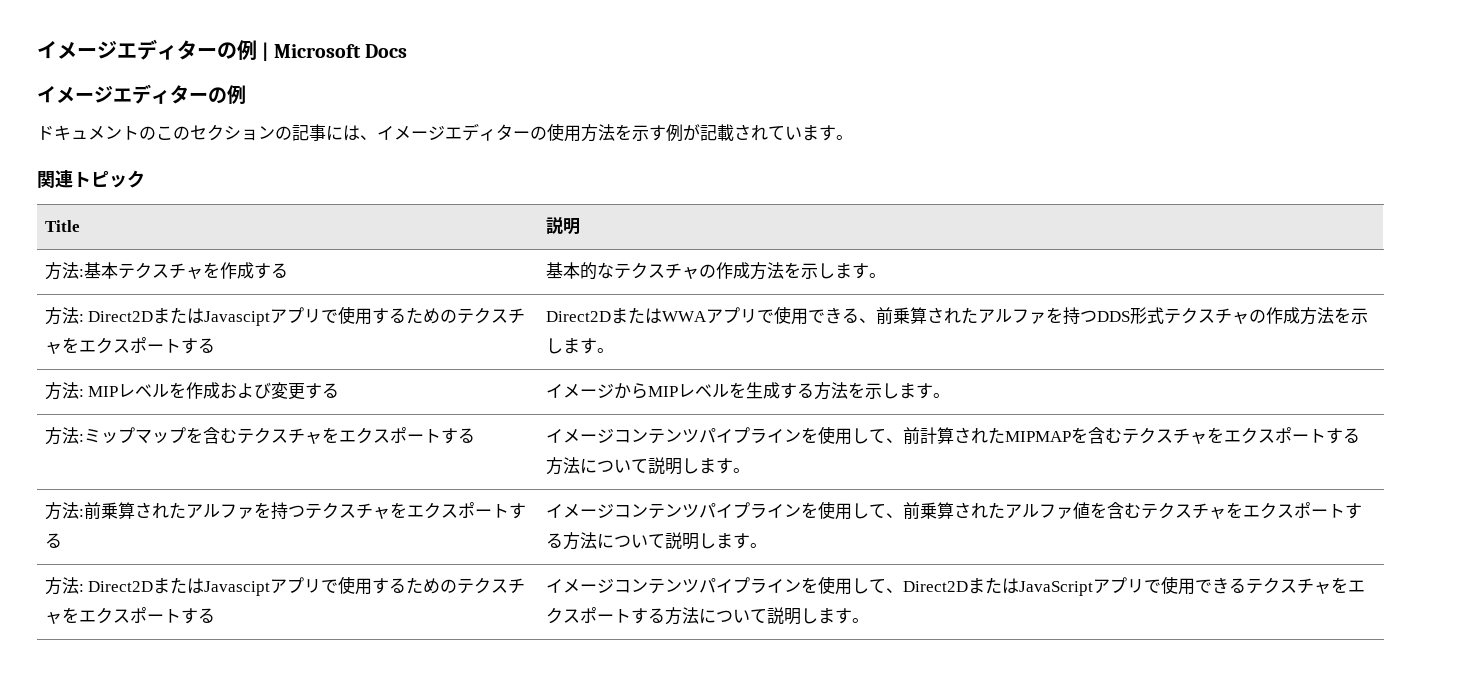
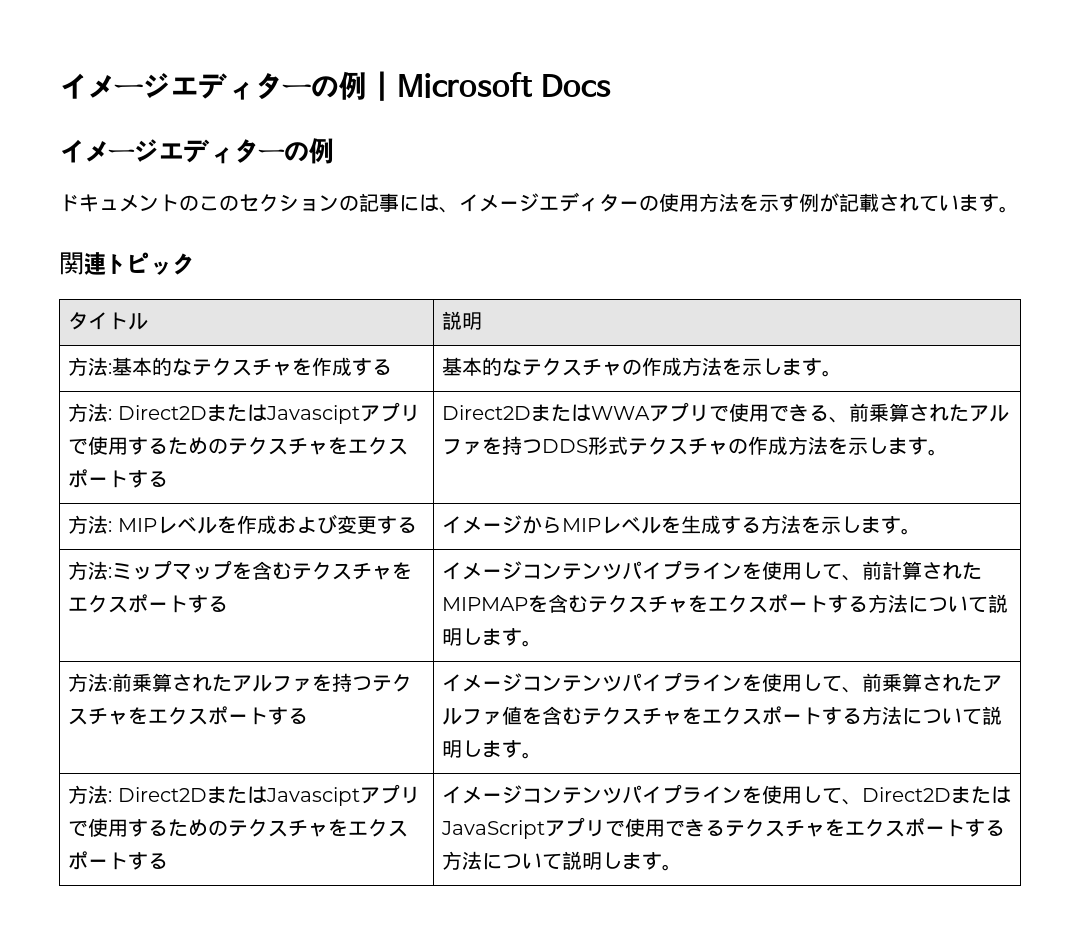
- Title | 説明
+ タイトル | 説明
- 方法:基本テクスチャを作成する | 基本的なテクスチャの作成方法を示します。
+ 方法:基本的なテクスチャを作成する | 基本的なテクスチャの作成方法を示します。

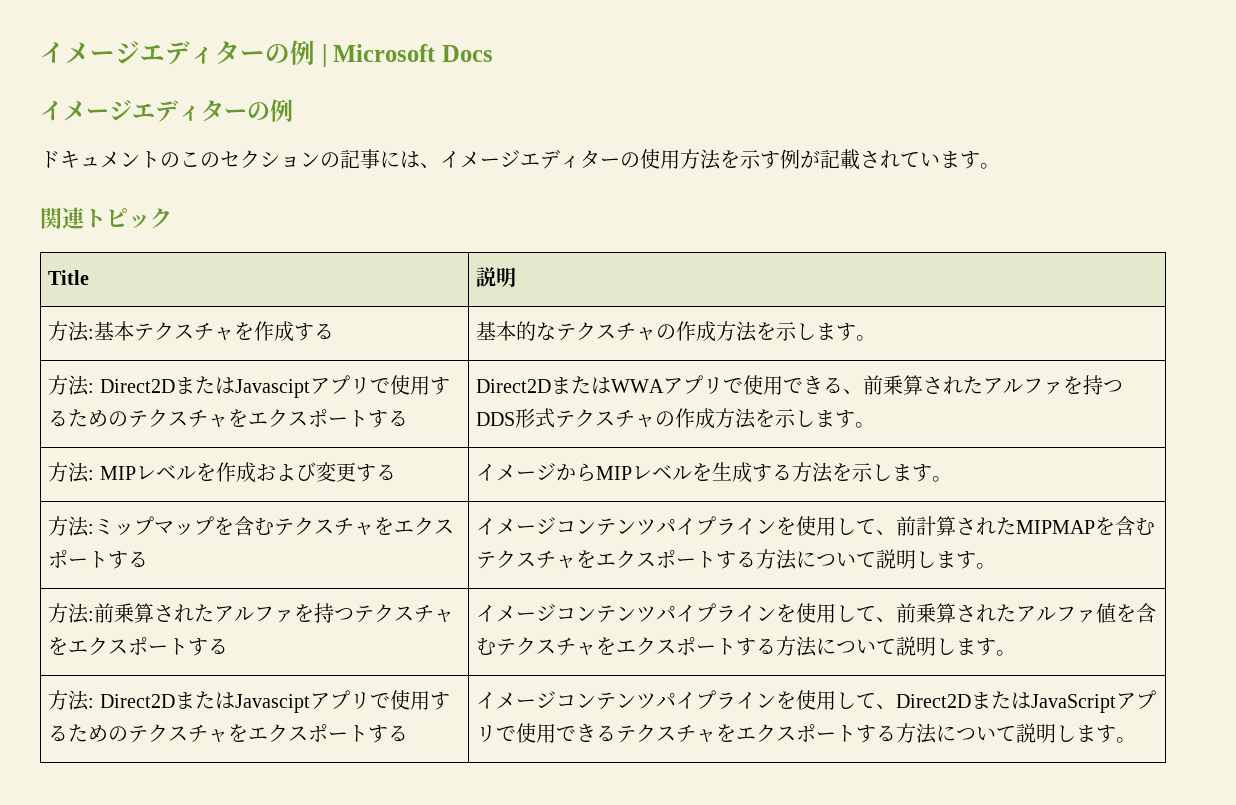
- タイトル | 説明
+ Title | 説明
- 方法:基本的なテクスチャを作成する | 基本的なテクスチャの作成方法を示します。
+ 方法:基本テクスチャを作成する | 基本的なテクスチャの作成方法を示します。

